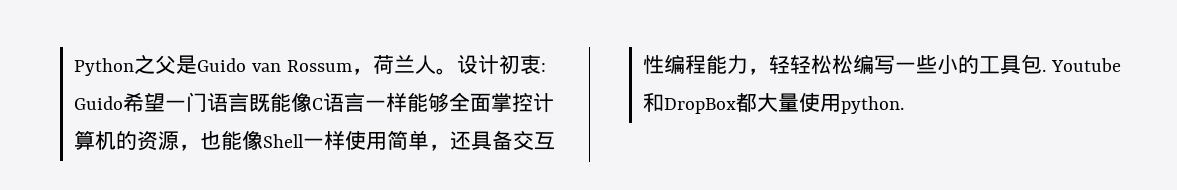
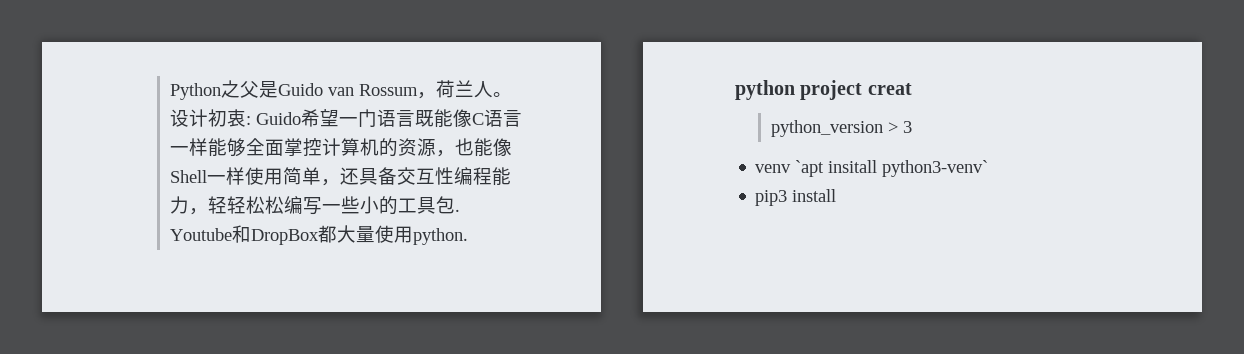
+ python project creat
+ python_version > 3
+ venv ˋapt insitall python3-venvˋ
+ pip3 install

